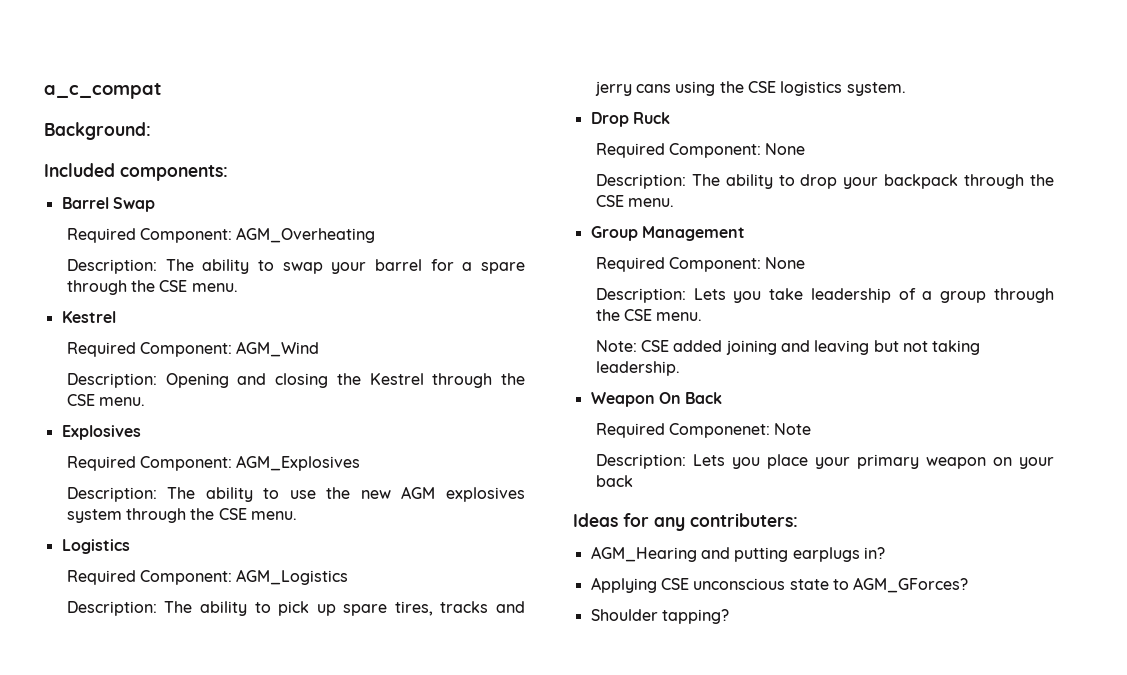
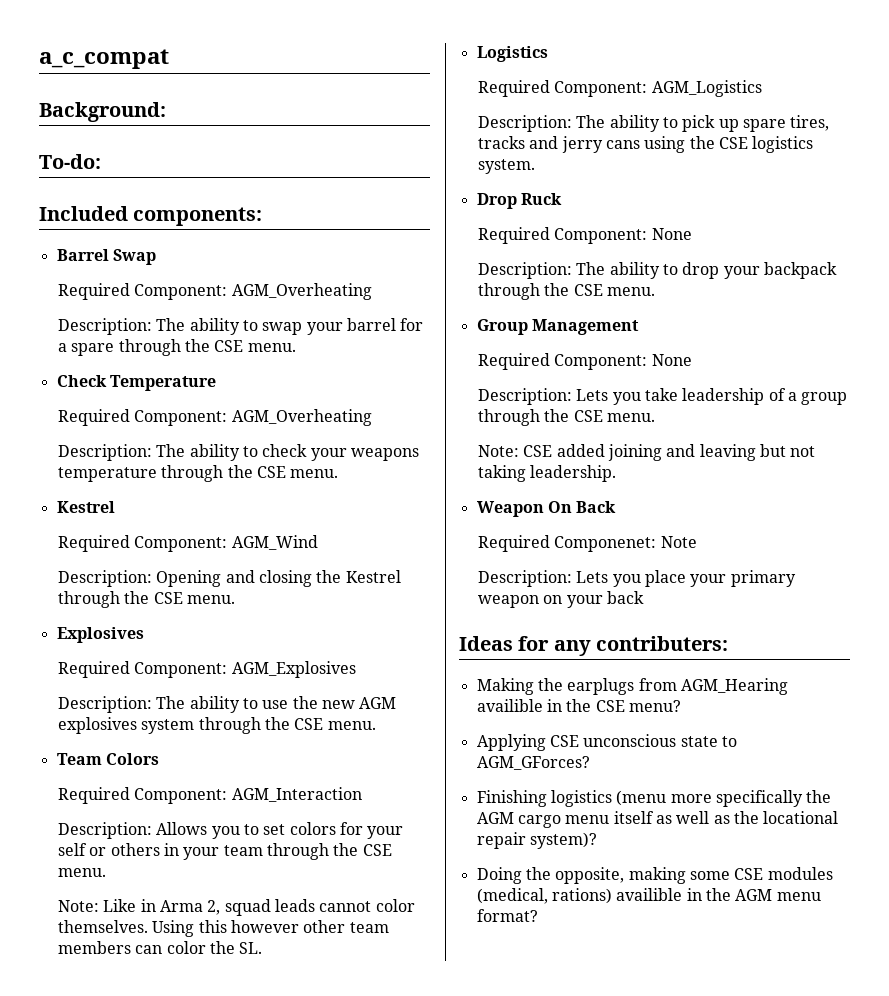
+ To-do:
+ Check Temperature
+ Required Component: AGM_Overheating
+ Description: The ability to check your weapons temperature through the CSE menu.
+ Team Colors
+ Required Component: AGM_Interaction
+ Description: Allows you to set colors for your self or others in your team through the CSE menu.
+ Note: Like in Arma 2, squad leads cannot color themselves. Using this however other team members can color the SL.
- AGM_Hearing and putting earplugs in?
+ Making the earplugs from AGM_Hearing availible in the CSE menu?
- Shoulder tapping?
+ Finishing logistics (menu more specifically the AGM cargo menu itself as well as the locational repair system)?
+ Doing the opposite, making some CSE modules (medical, rations) availible in the AGM menu format?

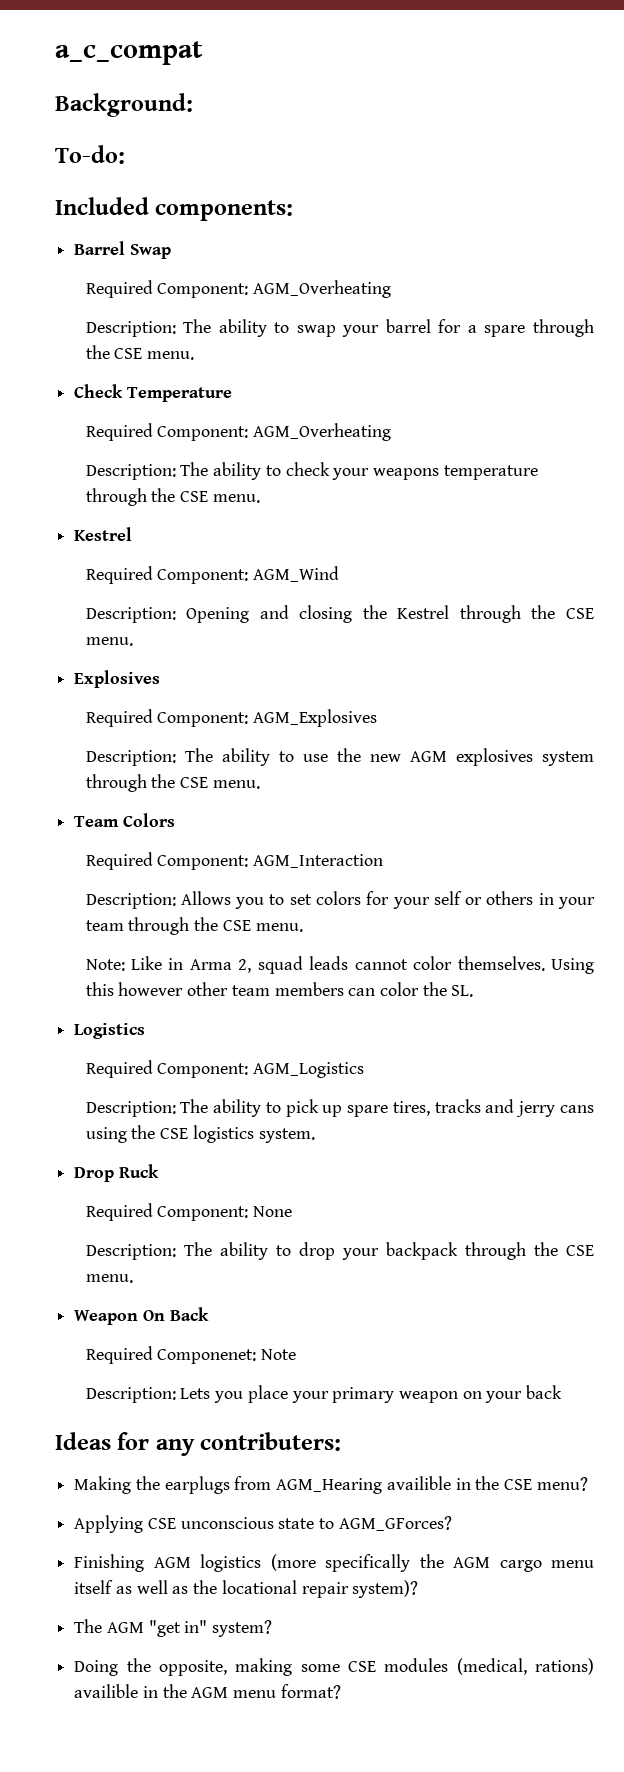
- Group Management
- Required Component: None
- Description: Lets you take leadership of a group through the CSE menu.
- Note: CSE added joining and leaving but not taking leadership.
- Finishing logistics (menu more specifically the AGM cargo menu itself as well as the locational repair system)?
+ Finishing AGM logistics (more specifically the AGM cargo menu itself as well as the locational repair system)?
+ The AGM "get in" system?

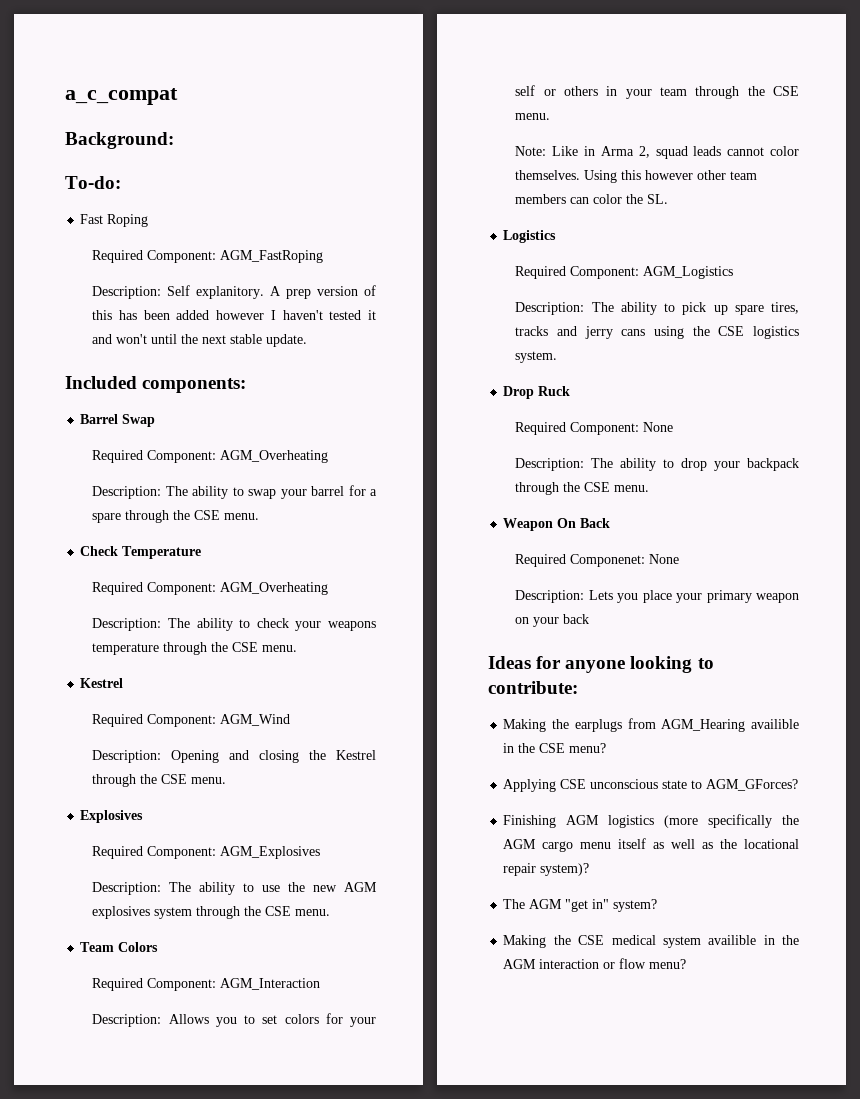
+ Fast Roping
+ Required Component: AGM_FastRoping
+ Description: Self explanitory. A prep version of this has been added however I haven't tested it and won't until the next stable update.
- Required Componenet: Note
+ Required Componenet: None
- Ideas for any contributers:
+ Ideas for anyone looking to contribute:
- Doing the opposite, making some CSE modules (medical, rations) availible in the AGM menu format?
+ Making the CSE medical system availible in the AGM interaction or flow menu?

